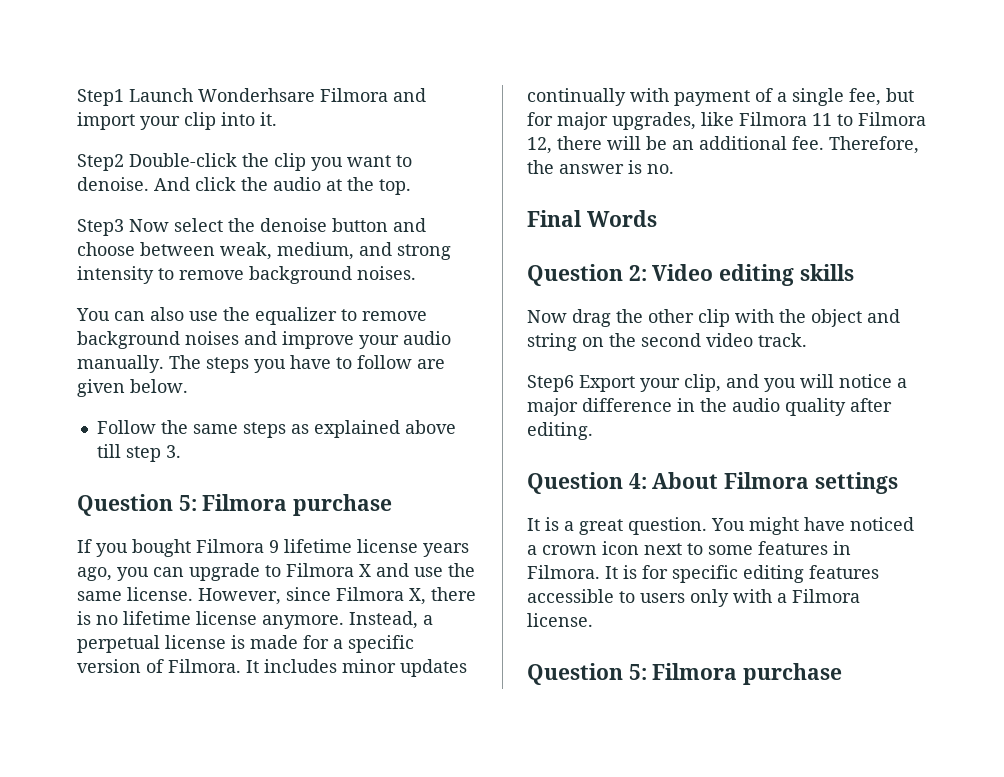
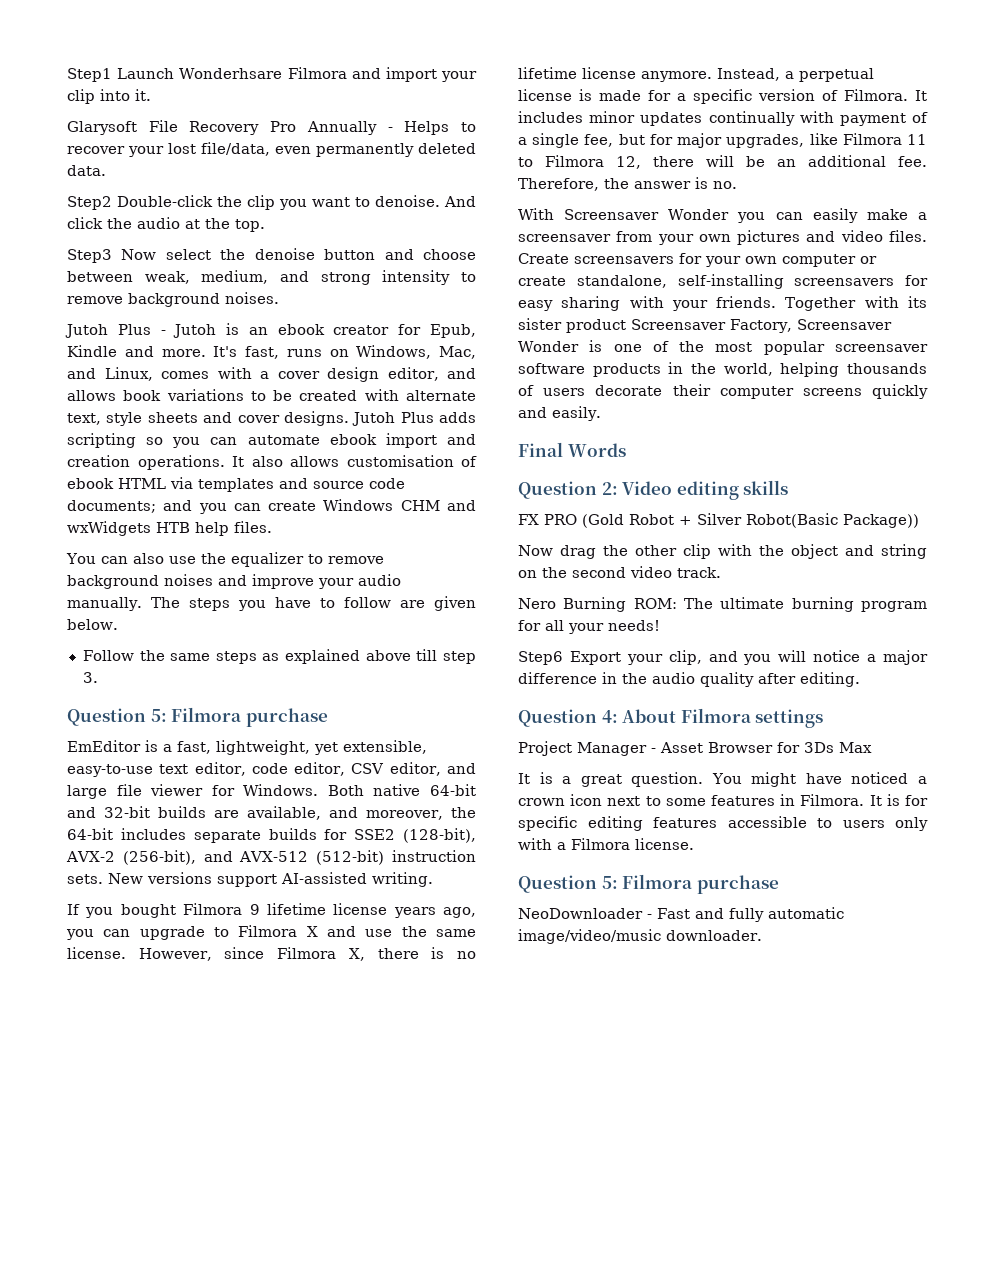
+ Glarysoft File Recovery Pro Annually - Helps to recover your lost file/data, even permanently deleted data.
+ Jutoh Plus - Jutoh is an ebook creator for Epub, Kindle and more. It's fast, runs on Windows, Mac, and Linux, comes with a cover design editor, and allows book variations to be created with alternate text, style sheets and cover designs. Jutoh Plus adds scripting so you can automate ebook import and creation operations. It also allows customisation of ebook HTML via templates and source code documents; and you can create Windows CHM and wxWidgets HTB help files.
+ EmEditor is a fast, lightweight, yet extensible, easy-to-use text editor, code editor, CSV editor, and large file viewer for Windows. Both native 64-bit and 32-bit builds are available, and moreover, the 64-bit includes separate builds for SSE2 (128-bit), AVX-2 (256-bit), and AVX-512 (512-bit) instruction sets. New versions support AI-assisted writing.
+ With Screensaver Wonder you can easily make a screensaver from your own pictures and video files. Create screensavers for your own computer or create standalone, self-installing screensavers for easy sharing with your friends. Together with its sister product Screensaver Factory, Screensaver Wonder is one of the most popular screensaver software products in the world, helping thousands of users decorate their computer screens quickly and easily.
+ FX PRO (Gold Robot + Silver Robot(Basic Package))
+ Nero Burning ROM: The ultimate burning program for all your needs!
+ Project Manager - Asset Browser for 3Ds Max
+ NeoDownloader - Fast and fully automatic image/video/music downloader.

